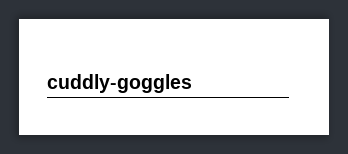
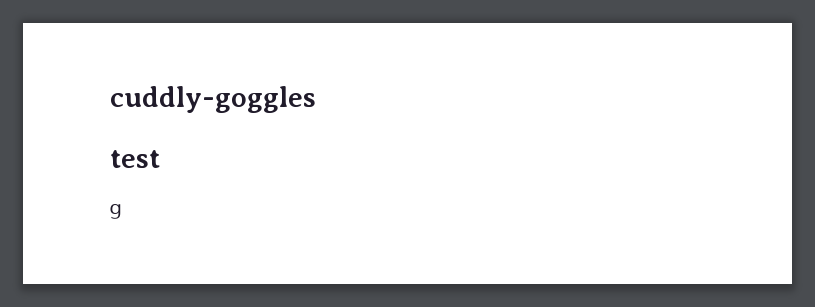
+ test
+ g

